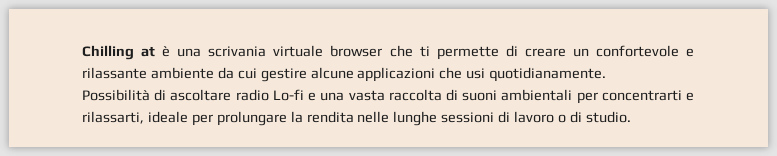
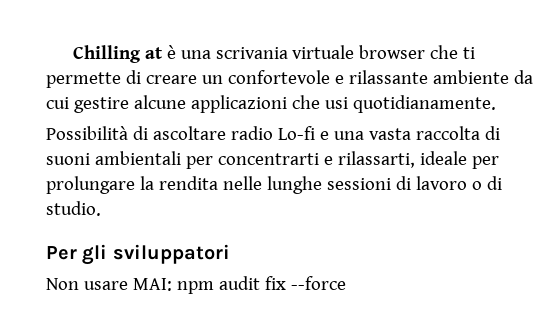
+ Per gli sviluppatori
+ Non usare MAI: npm audit fix --force

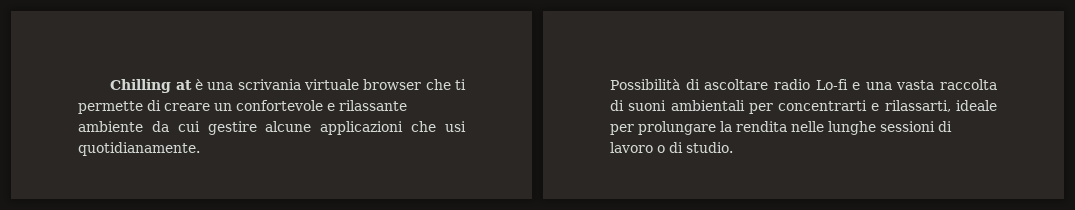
- Per gli sviluppatori
- Non usare MAI: npm audit fix --force

